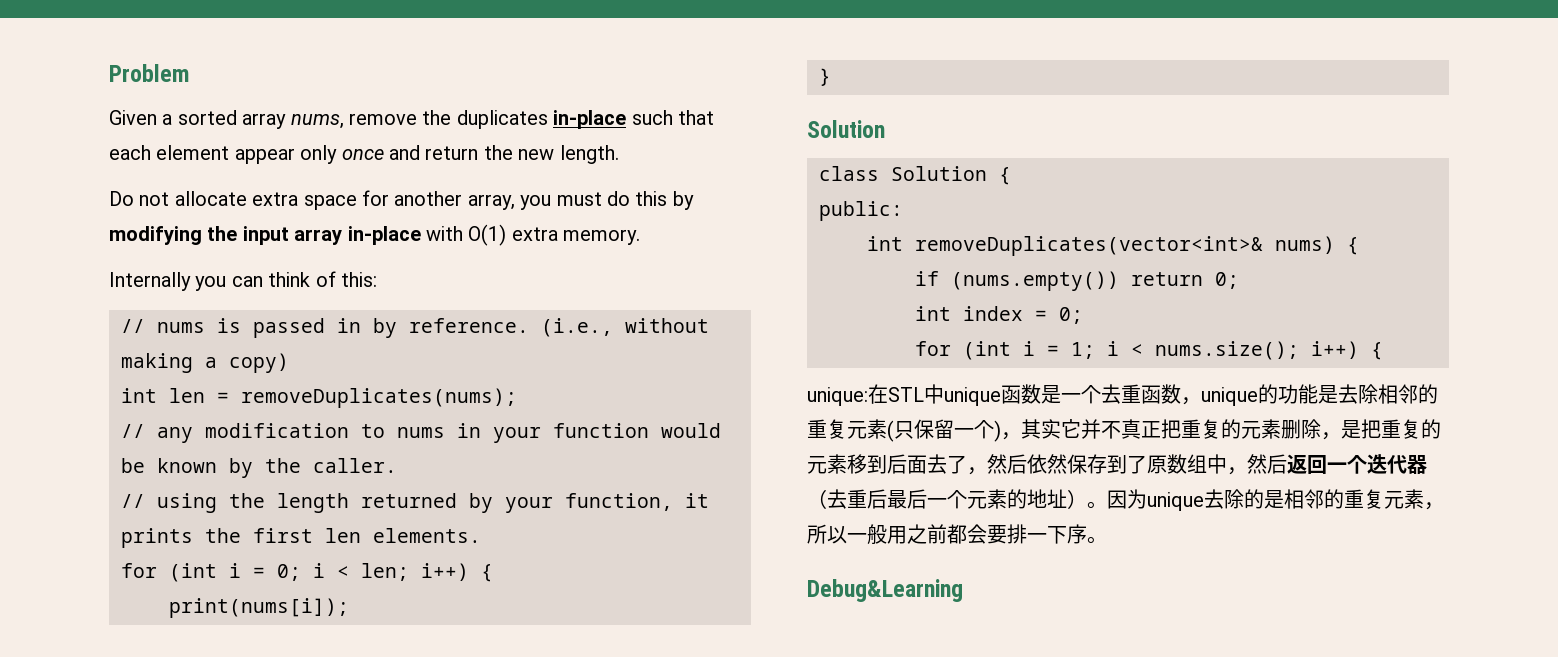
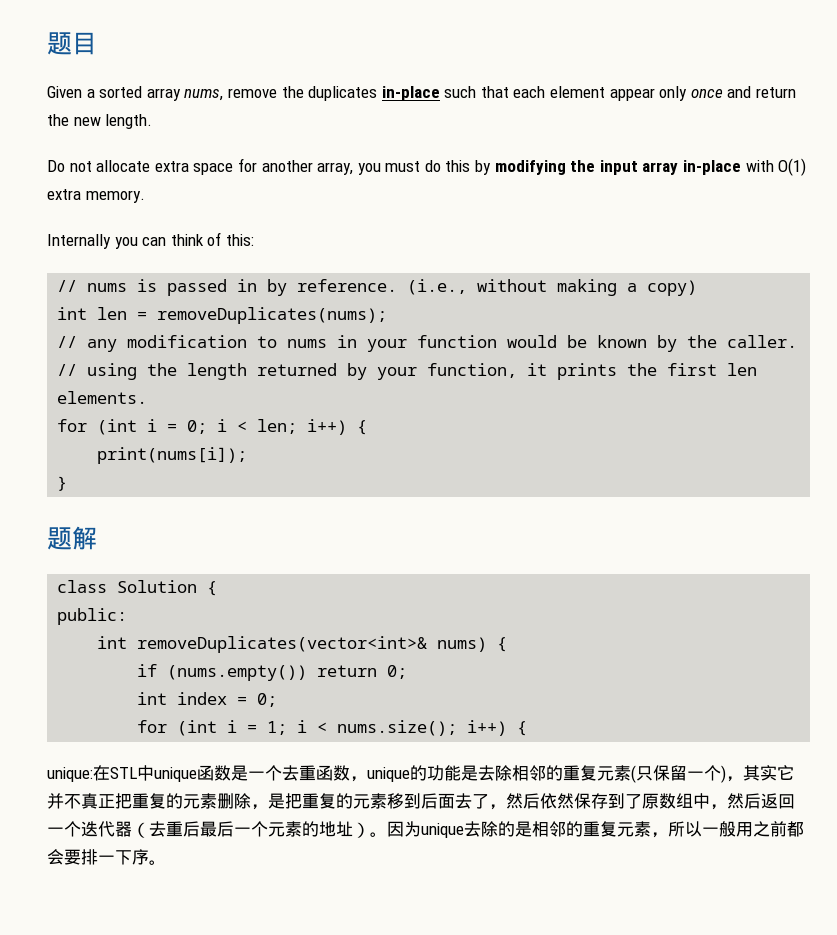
- Problem
+ 题目
  }
- Solution
+ 题解
- Debug&Learning

